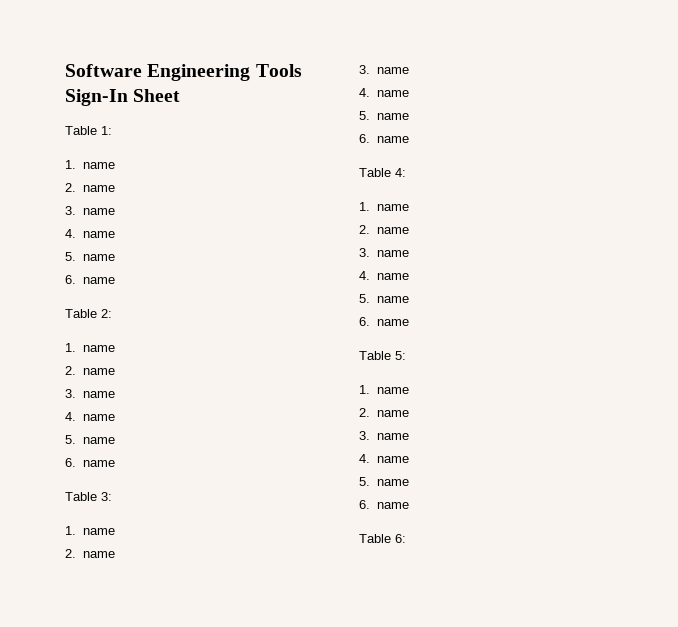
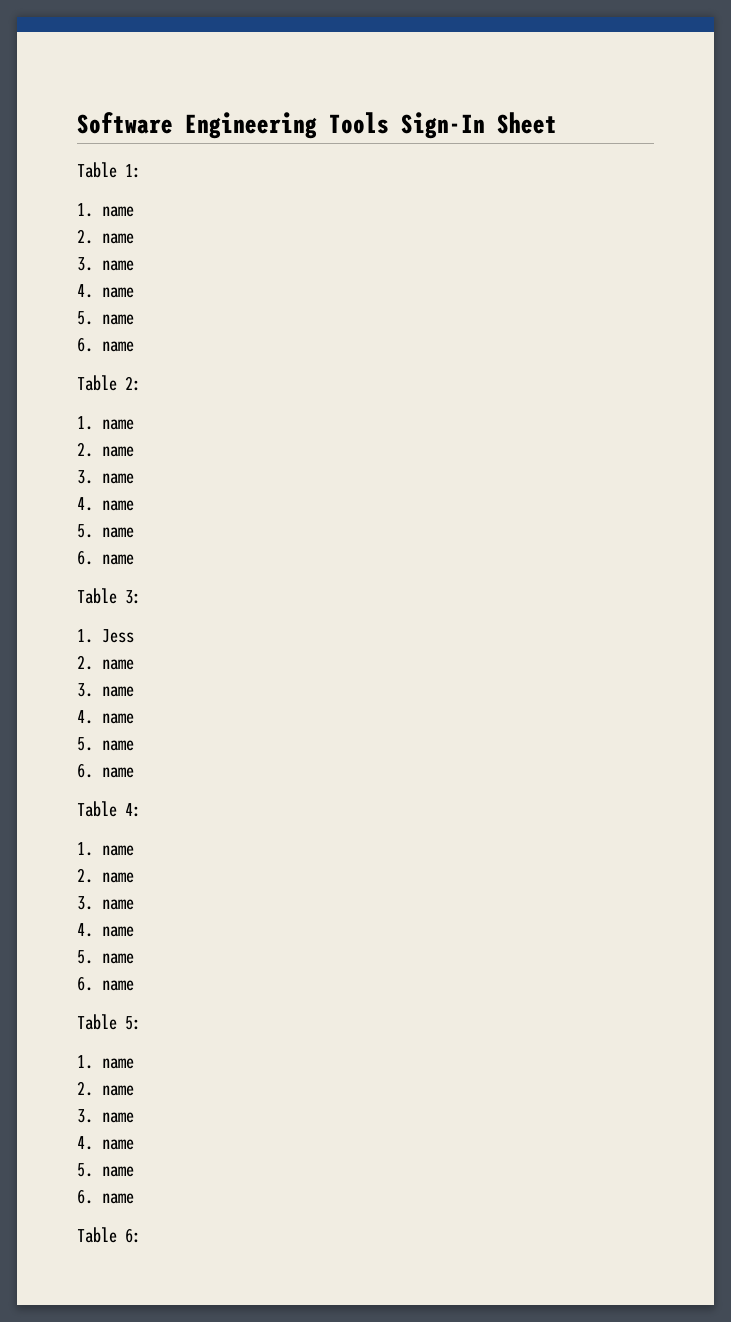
  Table 3:
- 1. name
+ 1. Jess

